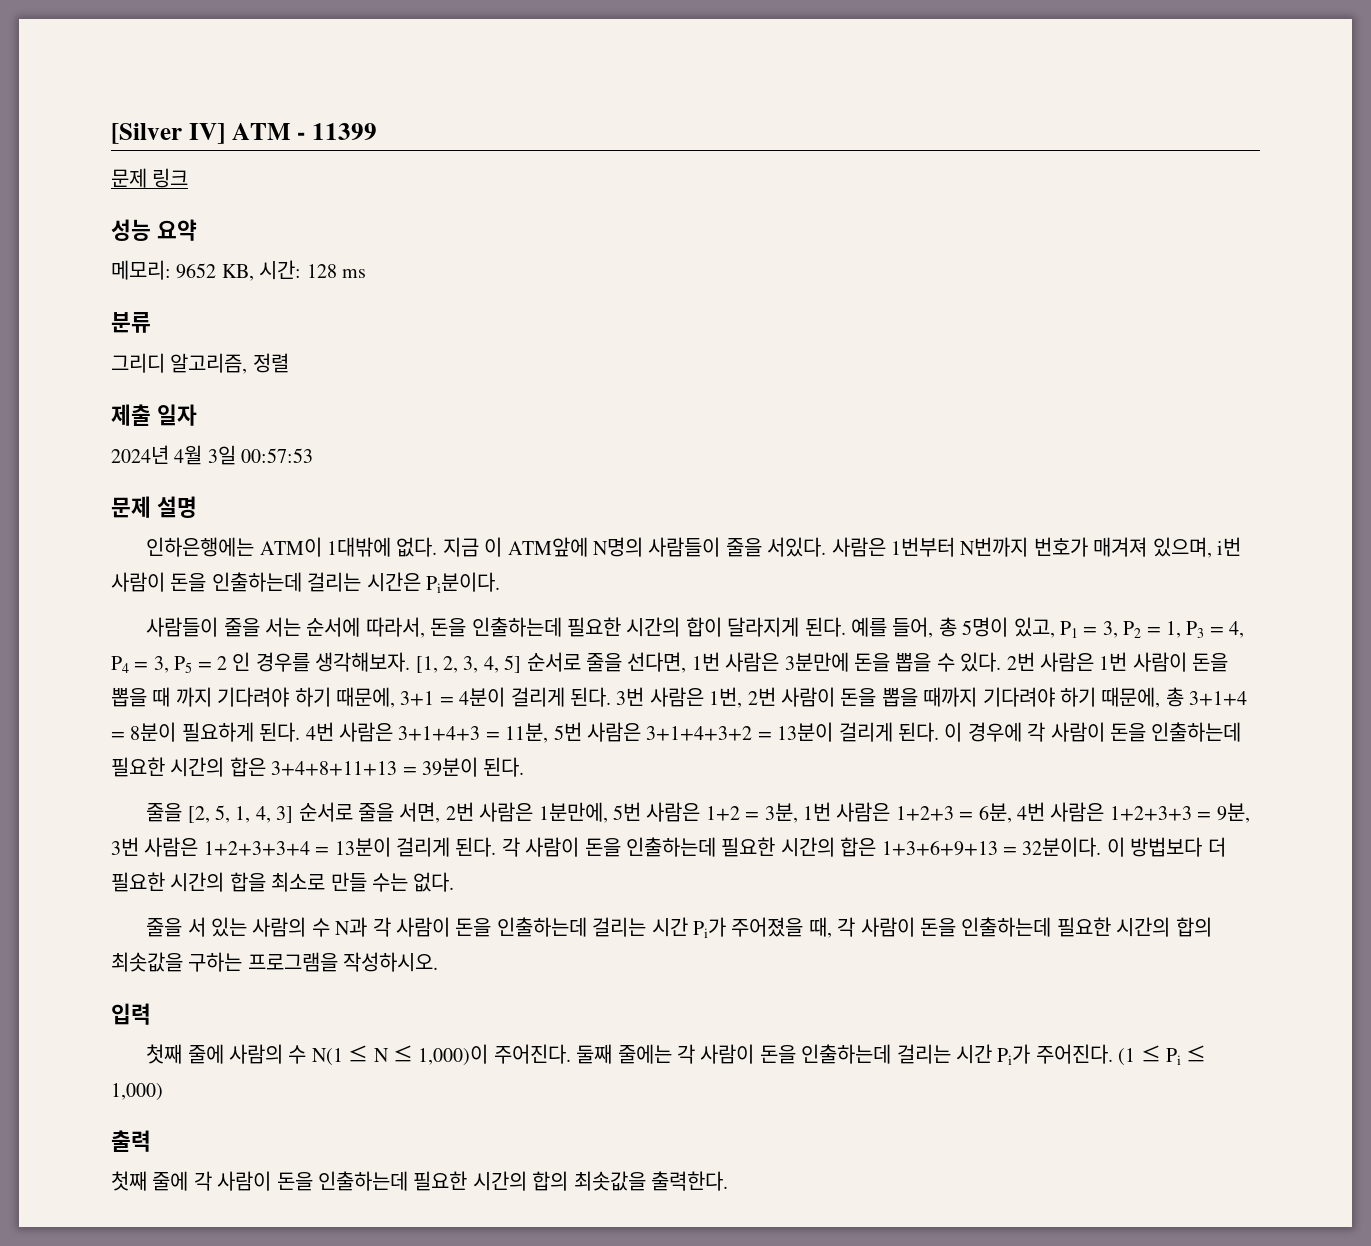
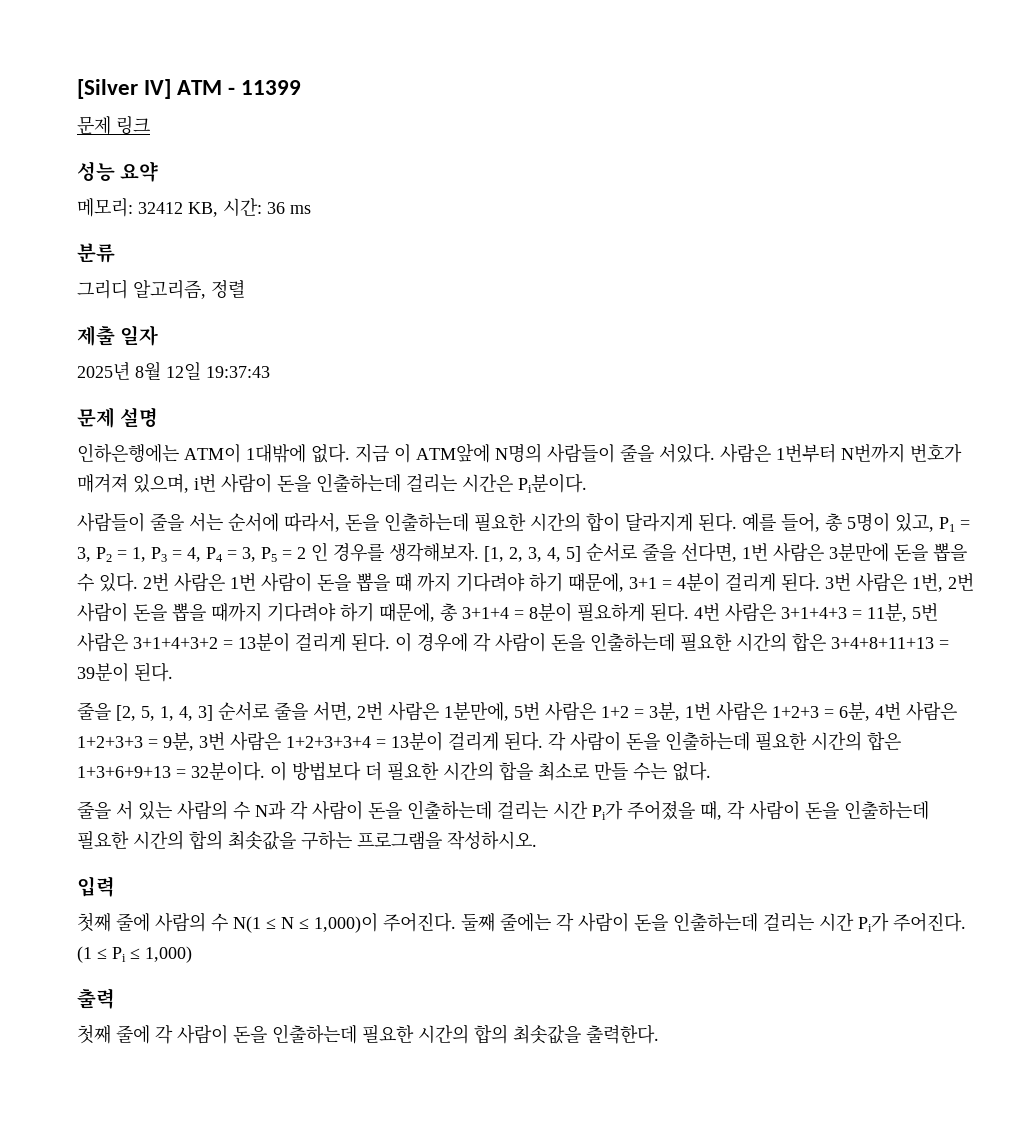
- 메모리: 9652 KB, 시간: 128 ms
+ 메모리: 32412 KB, 시간: 36 ms
- 2024년 4월 3일 00:57:53
+ 2025년 8월 12일 19:37:43

